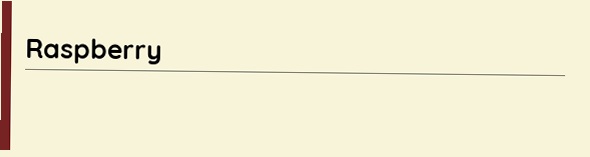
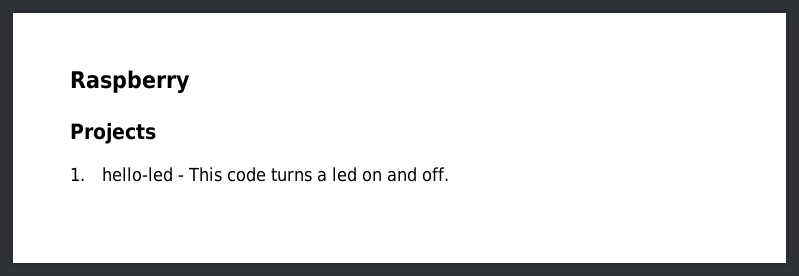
+ Projects
+ 1. hello-led - This code turns a led on and off.

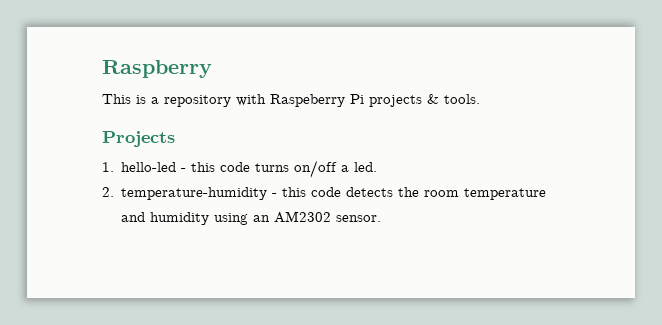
+ This is a repository with Raspeberry Pi projects & tools.
- 1. hello-led - This code turns a led on and off.
+ 1. hello-led - this code turns on/off a led.
+ 2. temperature-humidity - this code detects the room temperature and humidity using an AM2302 sensor.

